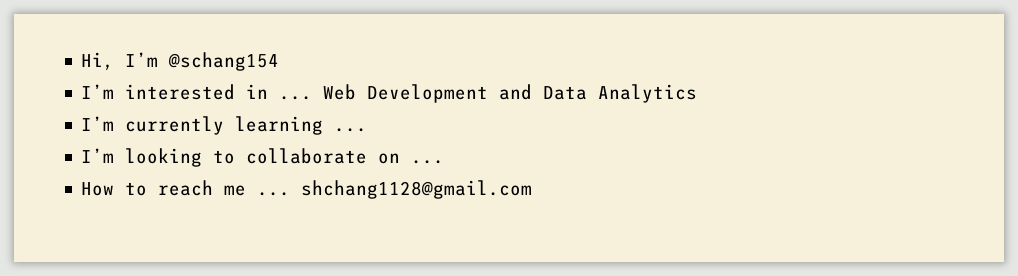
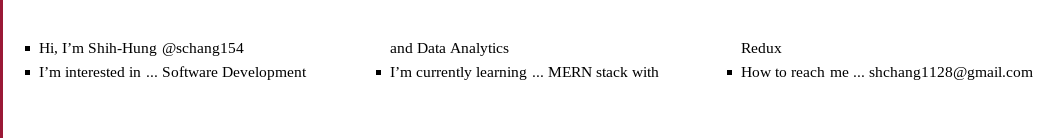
- Hi, I’m @schang154
+ Hi, I’m Shih-Hung @schang154
- Web Development and Data Analytics
+ Software Development and Data Analytics
- I’m currently learning ...
- I’m looking to collaborate on ...
+ I’m currently learning ... MERN stack with Redux

